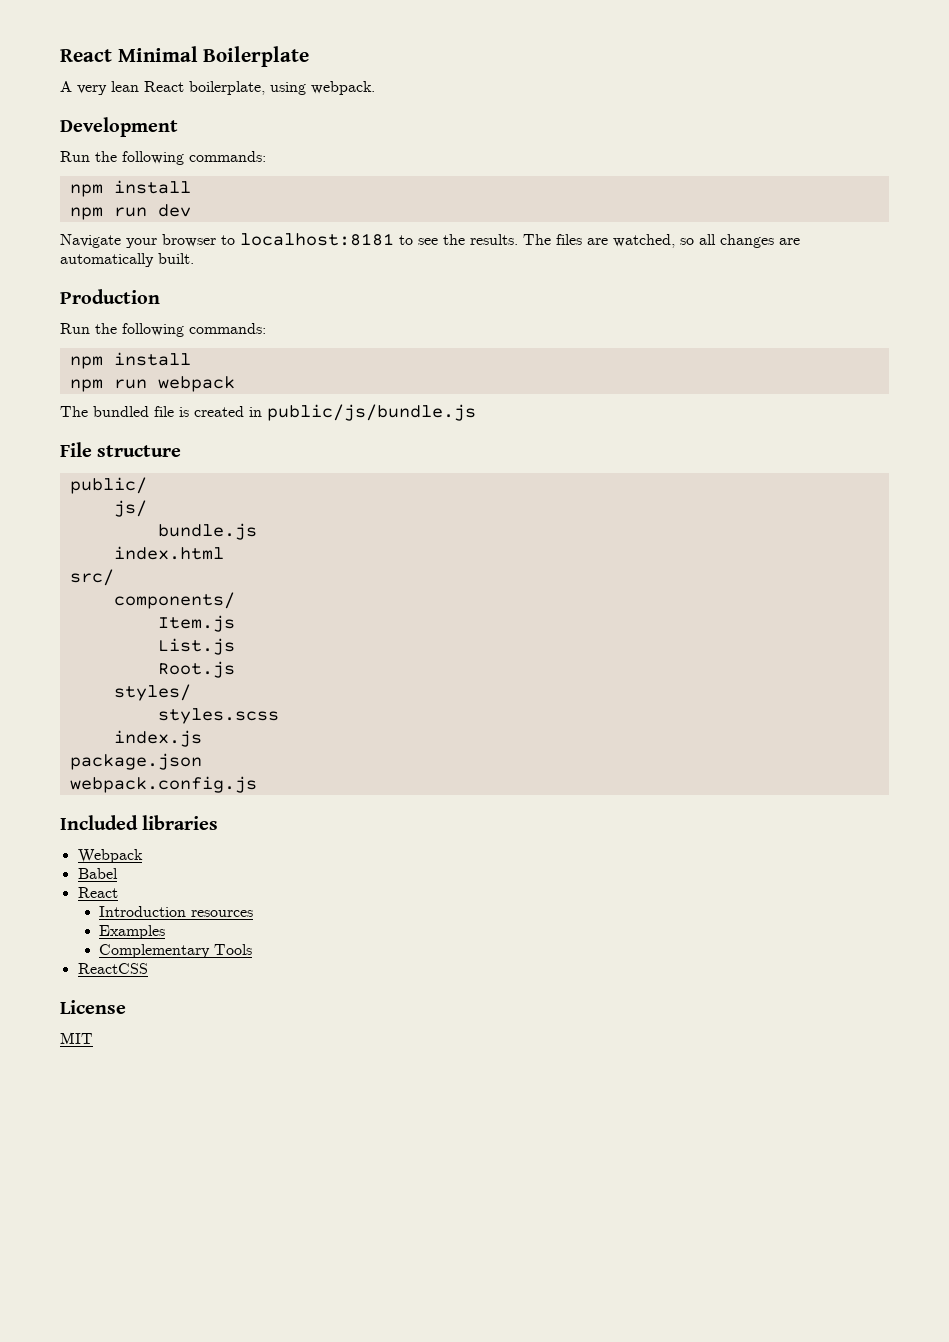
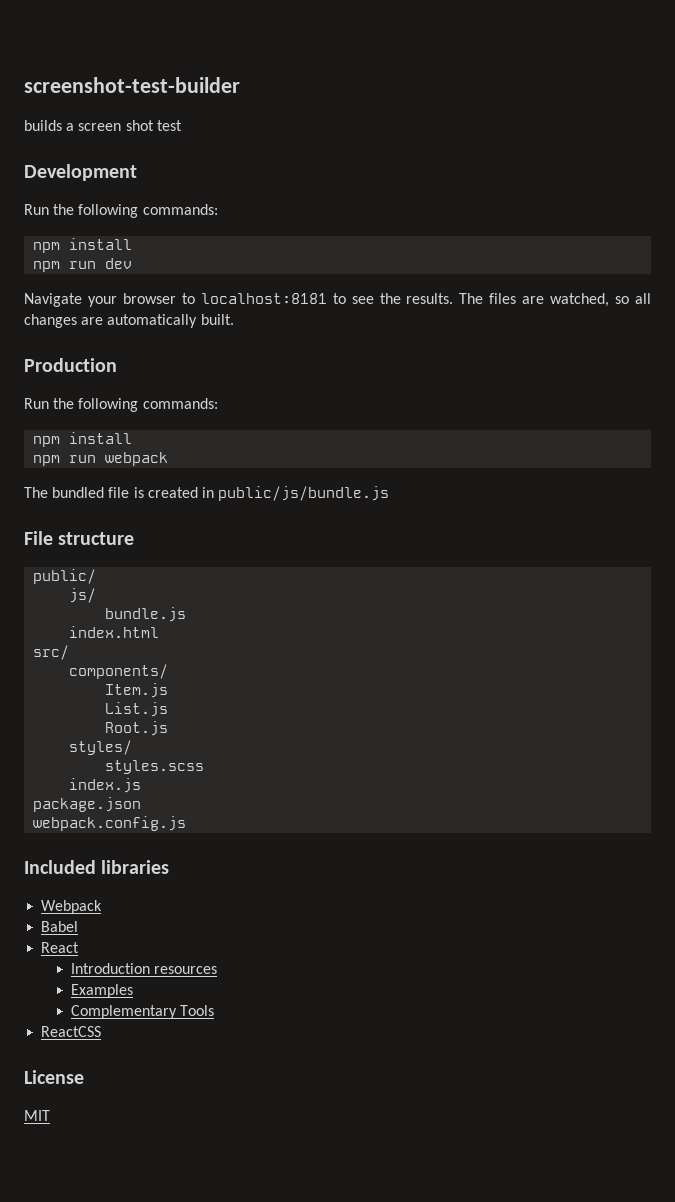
- React Minimal Boilerplate
- A very lean React boilerplate, using webpack.
+ screenshot-test-builder
+ builds a screen shot test

